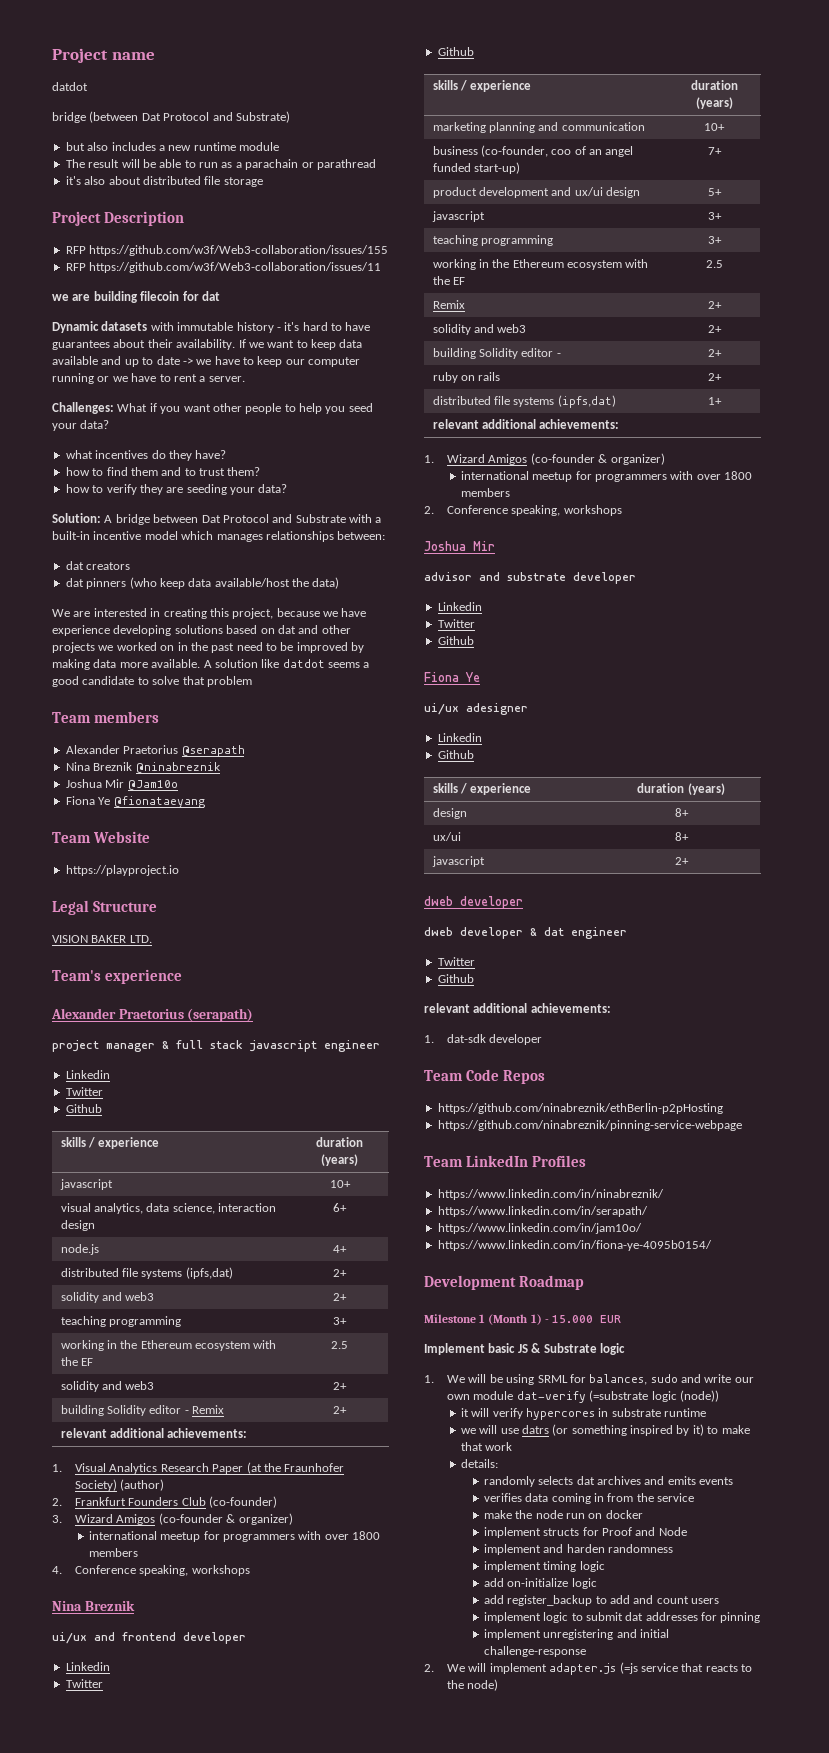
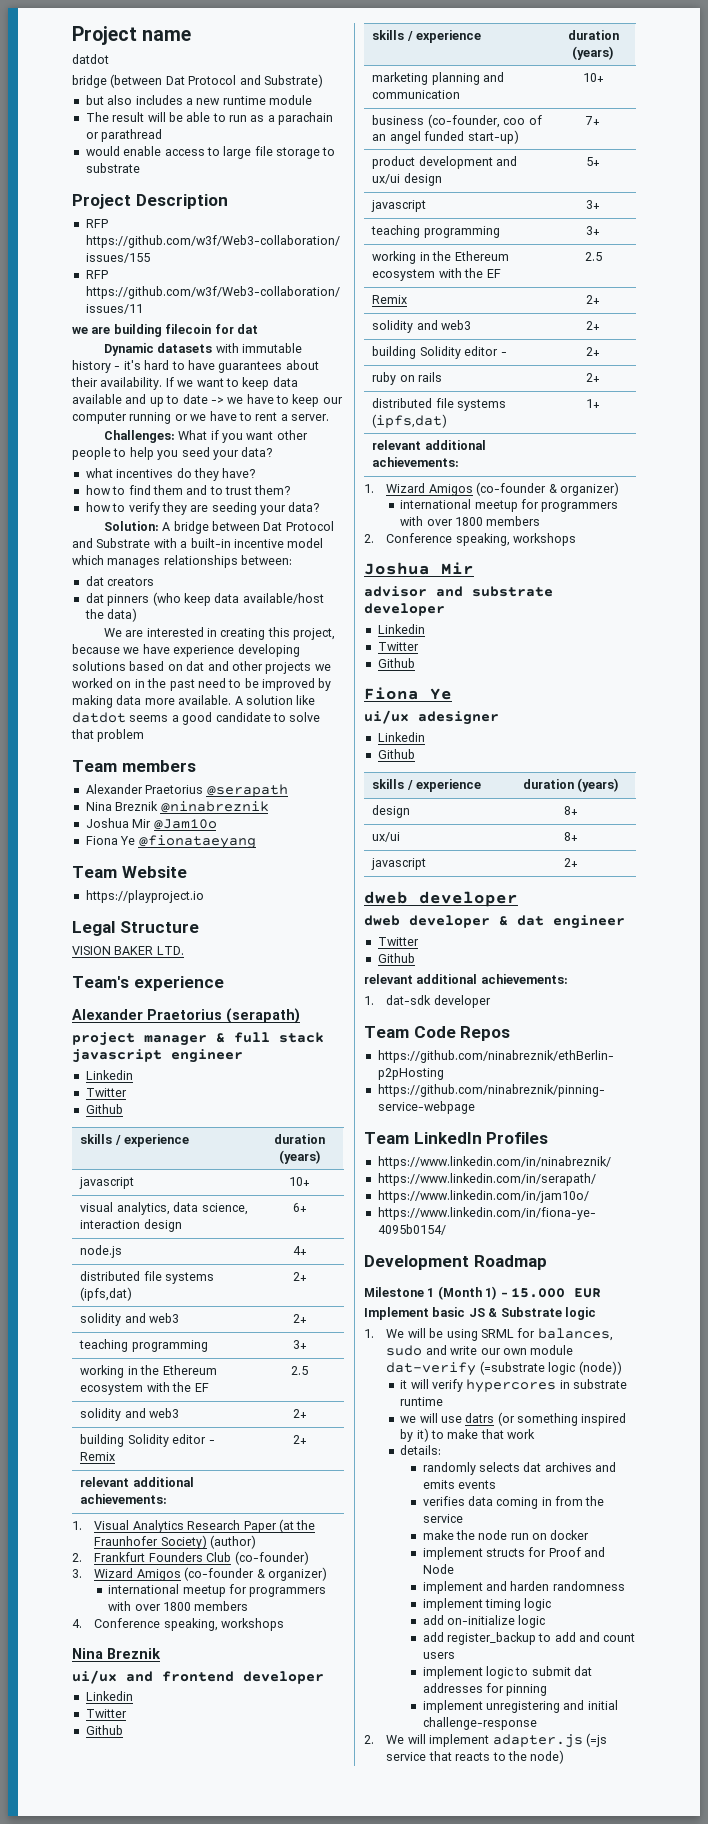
- it's also about distributed file storage
+ would enable access to large file storage to substrate

